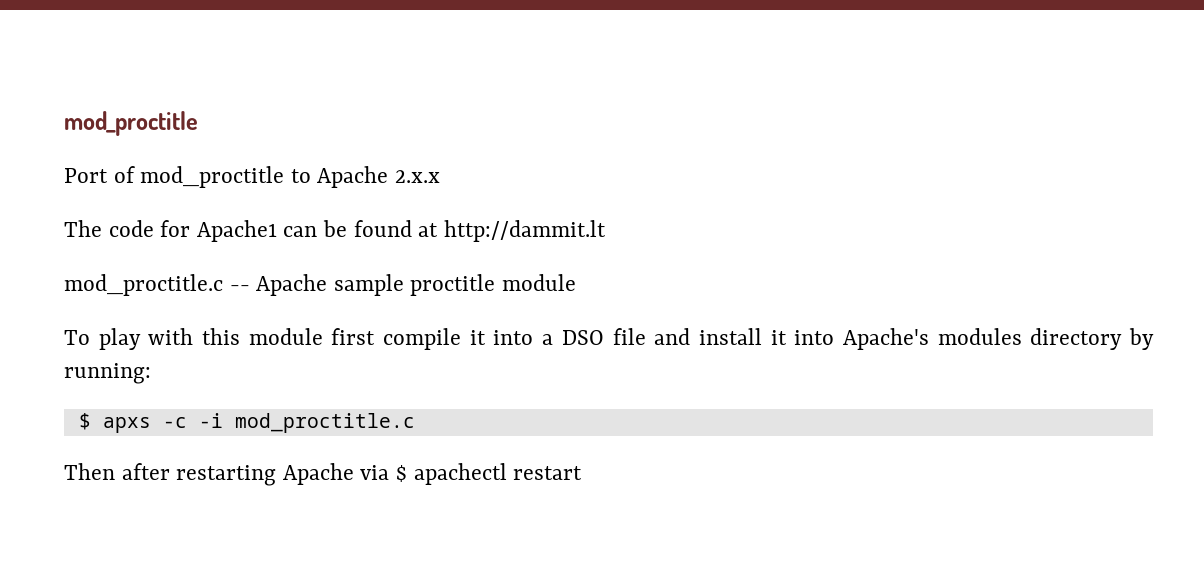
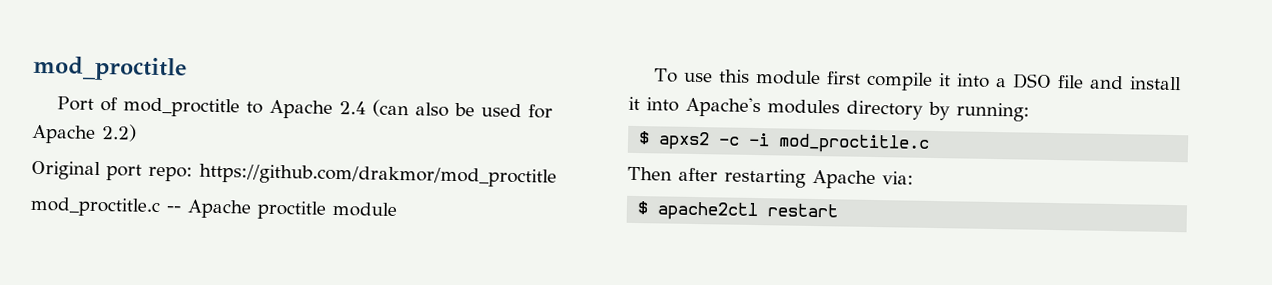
- Port of mod_proctitle to Apache 2.x.x
- The code for Apache1 can be found at http://dammit.lt
+ Port of mod_proctitle to Apache 2.4 (can also be used for Apache 2.2)
+ Original port repo: https://github.com/drakmor/mod_proctitle
- mod_proctitle.c -- Apache sample proctitle module
+ mod_proctitle.c -- Apache proctitle module
- To play with this module first compile it into a DSO file and install it into Apache's modules directory by running:
+ To use this module first compile it into a DSO file and install it into Apache's modules directory by running:
- $ apxs -c -i mod_proctitle.c
+ $ apxs2 -c -i mod_proctitle.c
- Then after restarting Apache via $ apachectl restart
+ Then after restarting Apache via:
+ $ apache2ctl restart

